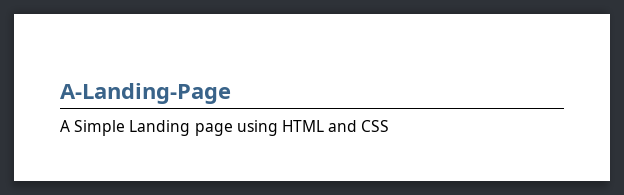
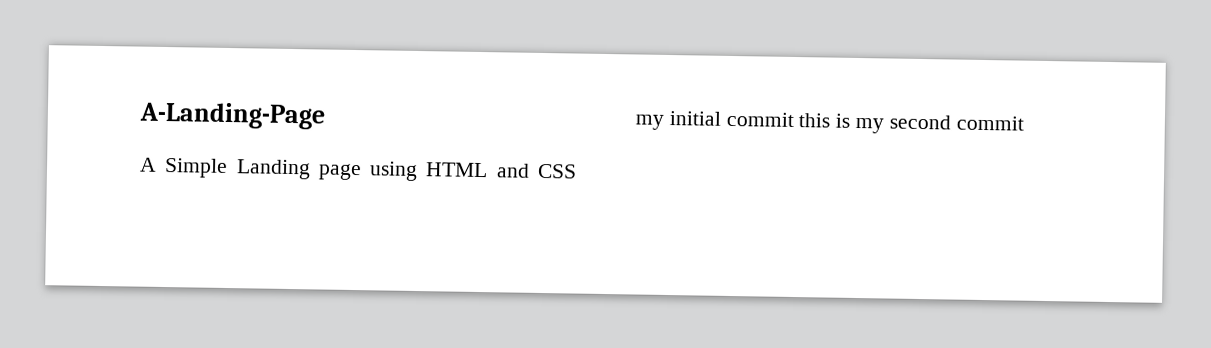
- A Simple Landing page using HTML and CSS
+ A Simple Landing page using HTML and CSS my initial commit this is my second commit

